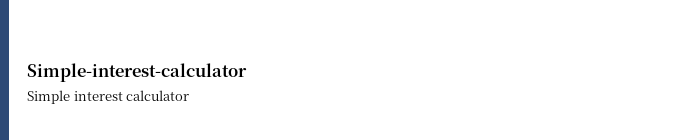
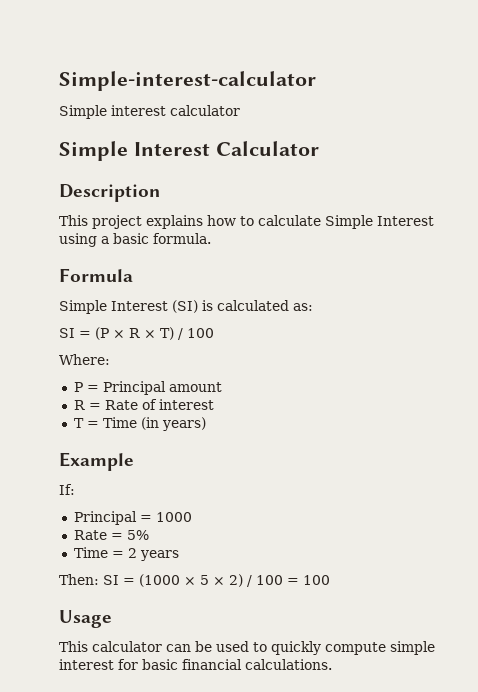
+ Simple Interest Calculator
+ Description
+ This project explains how to calculate Simple Interest using a basic formula.
+ Formula
+ Simple Interest (SI) is calculated as:
+ SI = (P × R × T) / 100
+ Where:
+ P = Principal amount
+ R = Rate of interest
+ T = Time (in years)
+ Example
+ If:
+ Principal = 1000
+ Rate = 5%
+ Time = 2 years
+ Then: SI = (1000 × 5 × 2) / 100 = 100
+ Usage
+ This calculator can be used to quickly compute simple interest for basic financial calculations.

